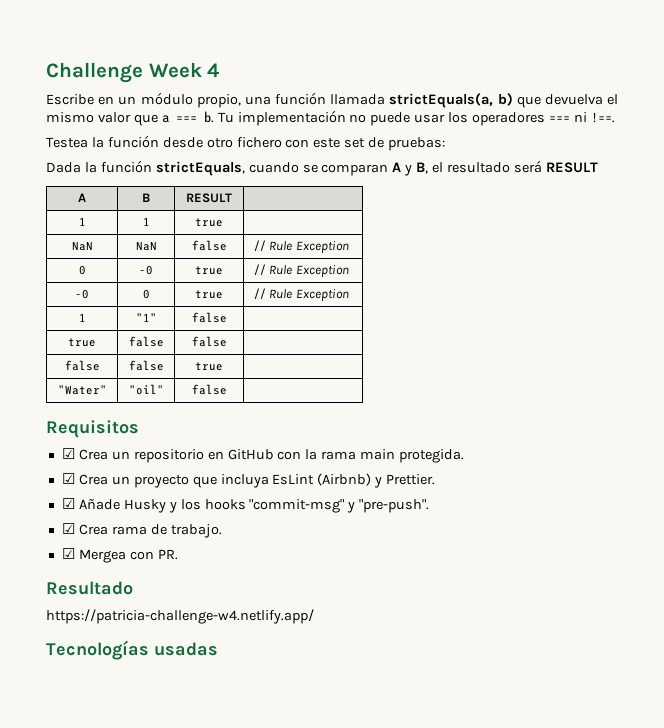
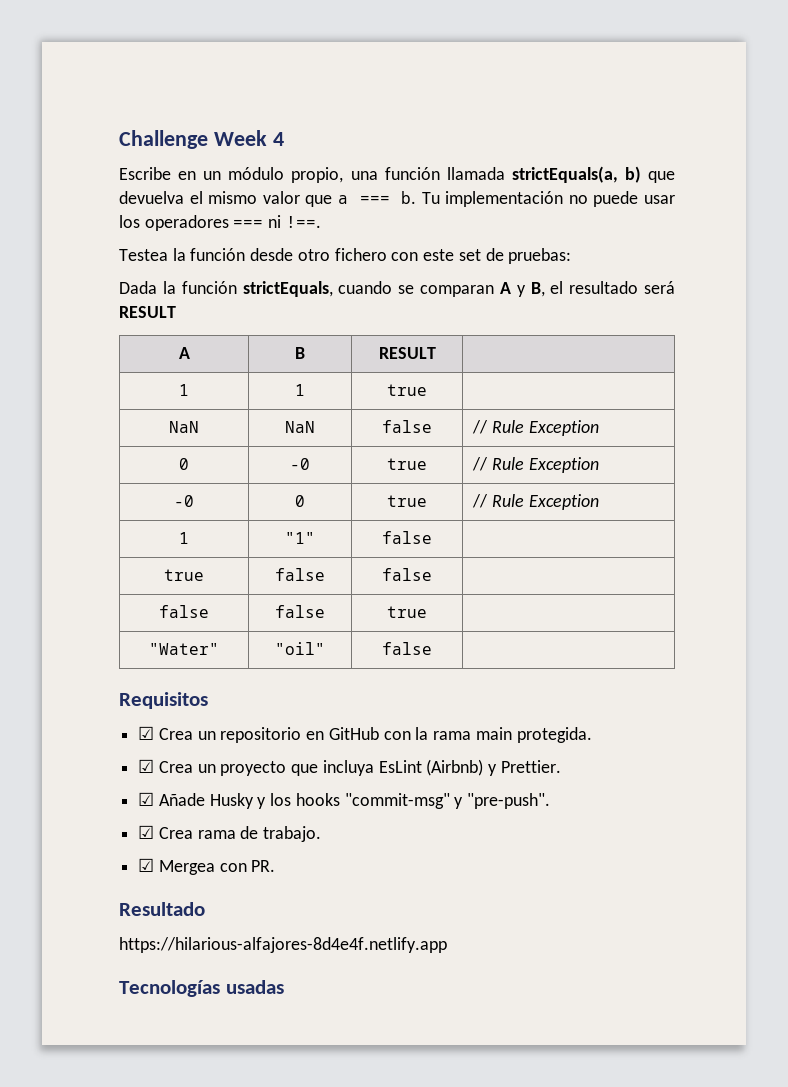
- https://patricia-challenge-w4.netlify.app/
+ https://hilarious-alfajores-8d4e4f.netlify.app

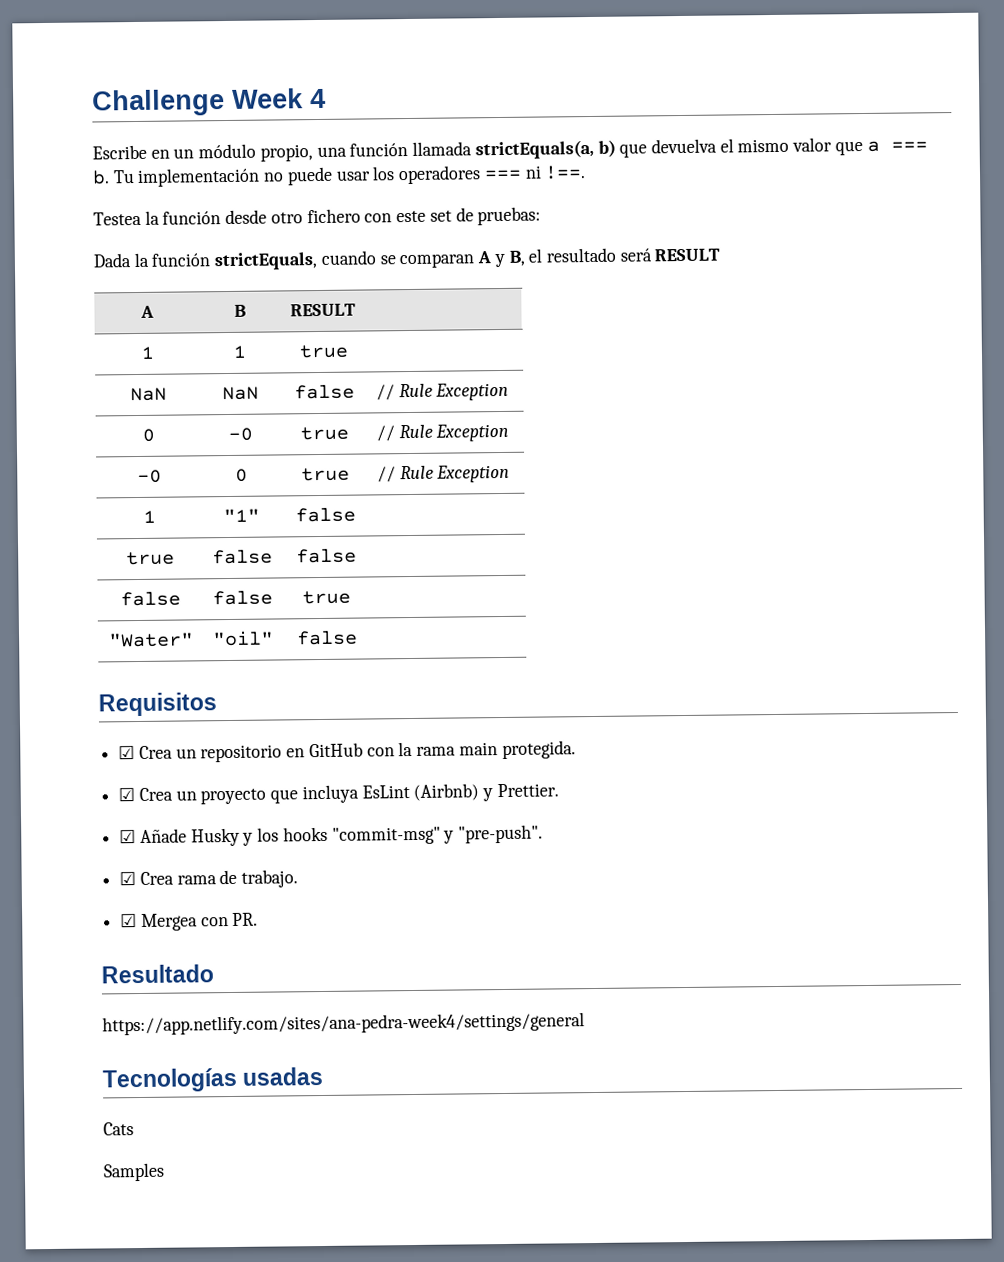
- https://hilarious-alfajores-8d4e4f.netlify.app
+ https://app.netlify.com/sites/ana-pedra-week4/settings/general
+ Cats
+ Samples

